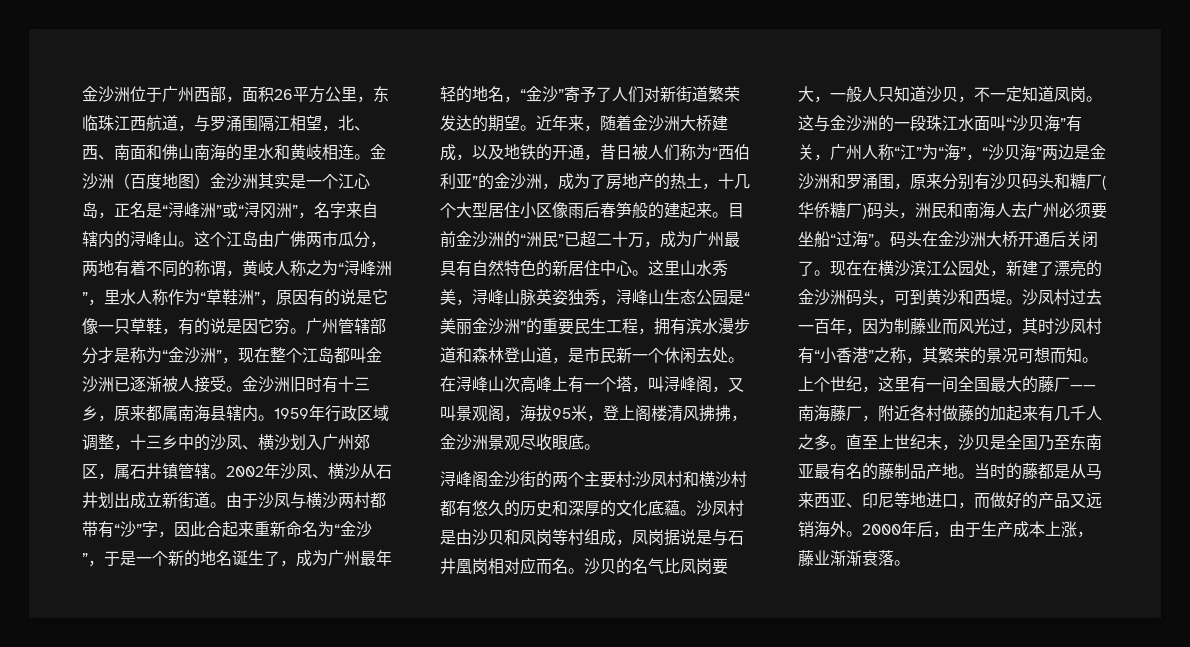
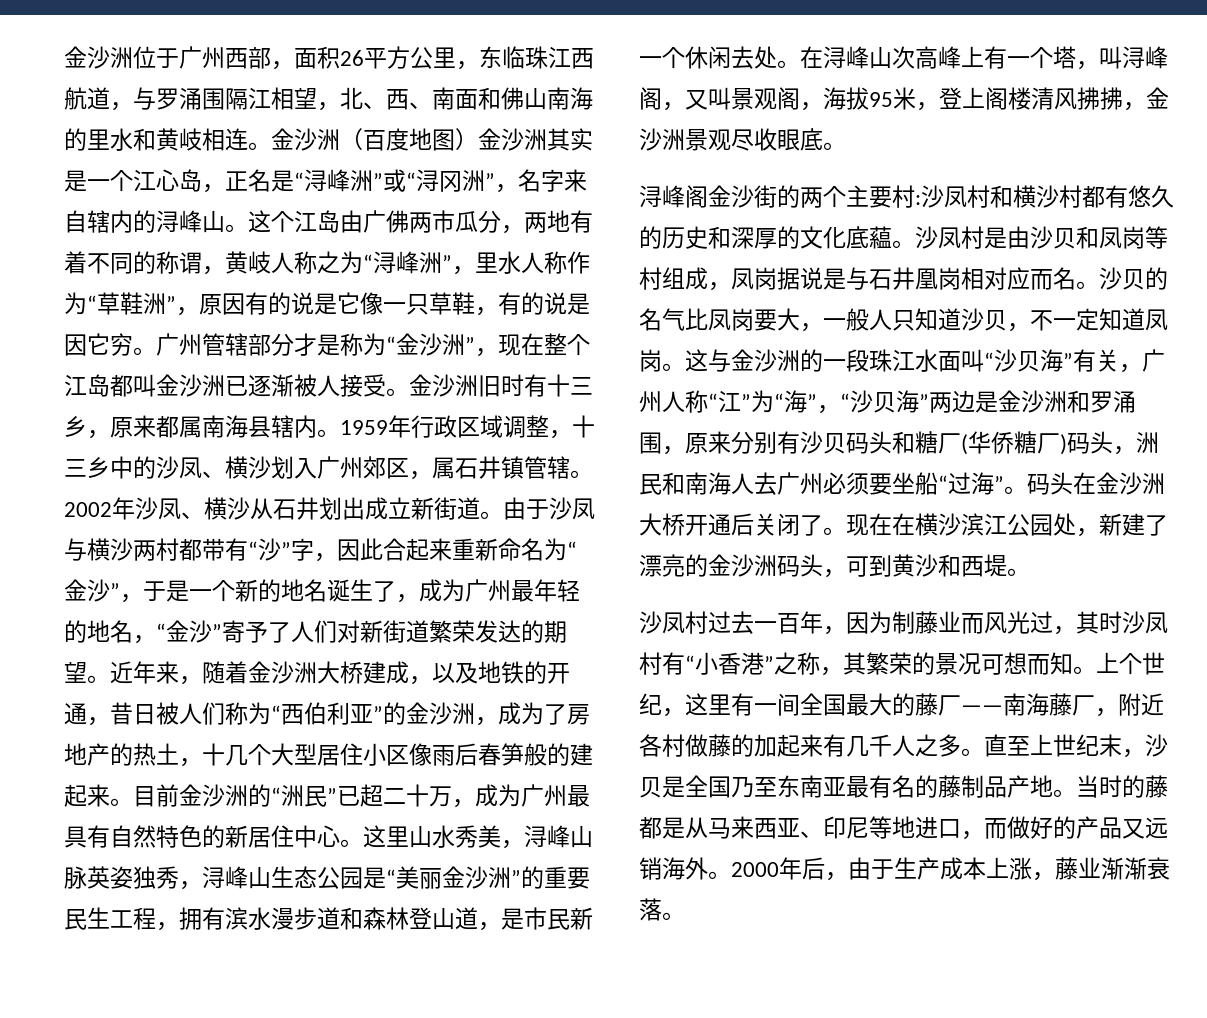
- 现在在横沙滨江公园处，新建了漂亮的金沙洲码头，可到黄沙和西堤。沙凤村过去一百年，因为制藤业而风光过，其时沙凤村有“小香港”之称，其繁荣的景况可想而知。
+ 现在在横沙滨江公园处，新建了漂亮的金沙洲码头，可到黄沙和西堤。
+ 沙凤村过去一百年，因为制藤业而风光过，其时沙凤村有“小香港”之称，其繁荣的景况可想而知。

